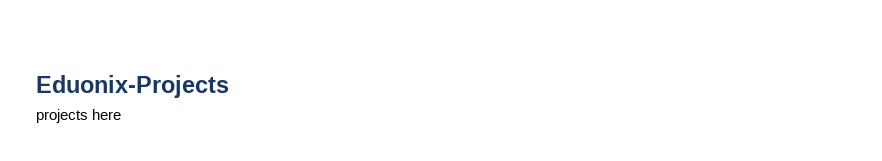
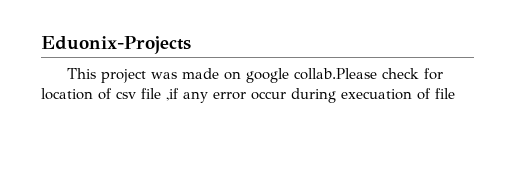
- projects here
+ This project was made on google collab.Please check for location of csv file ,if any error occur during execuation of file

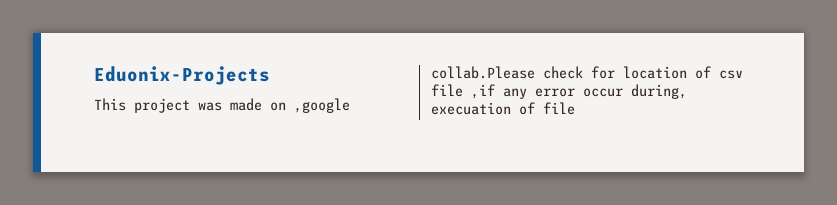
- This project was made on google collab.Please check for location of csv file ,if any error occur during execuation of file
+ This project was made on ,google collab.Please check for location of csv file ,if any error occur during, execuation of file

